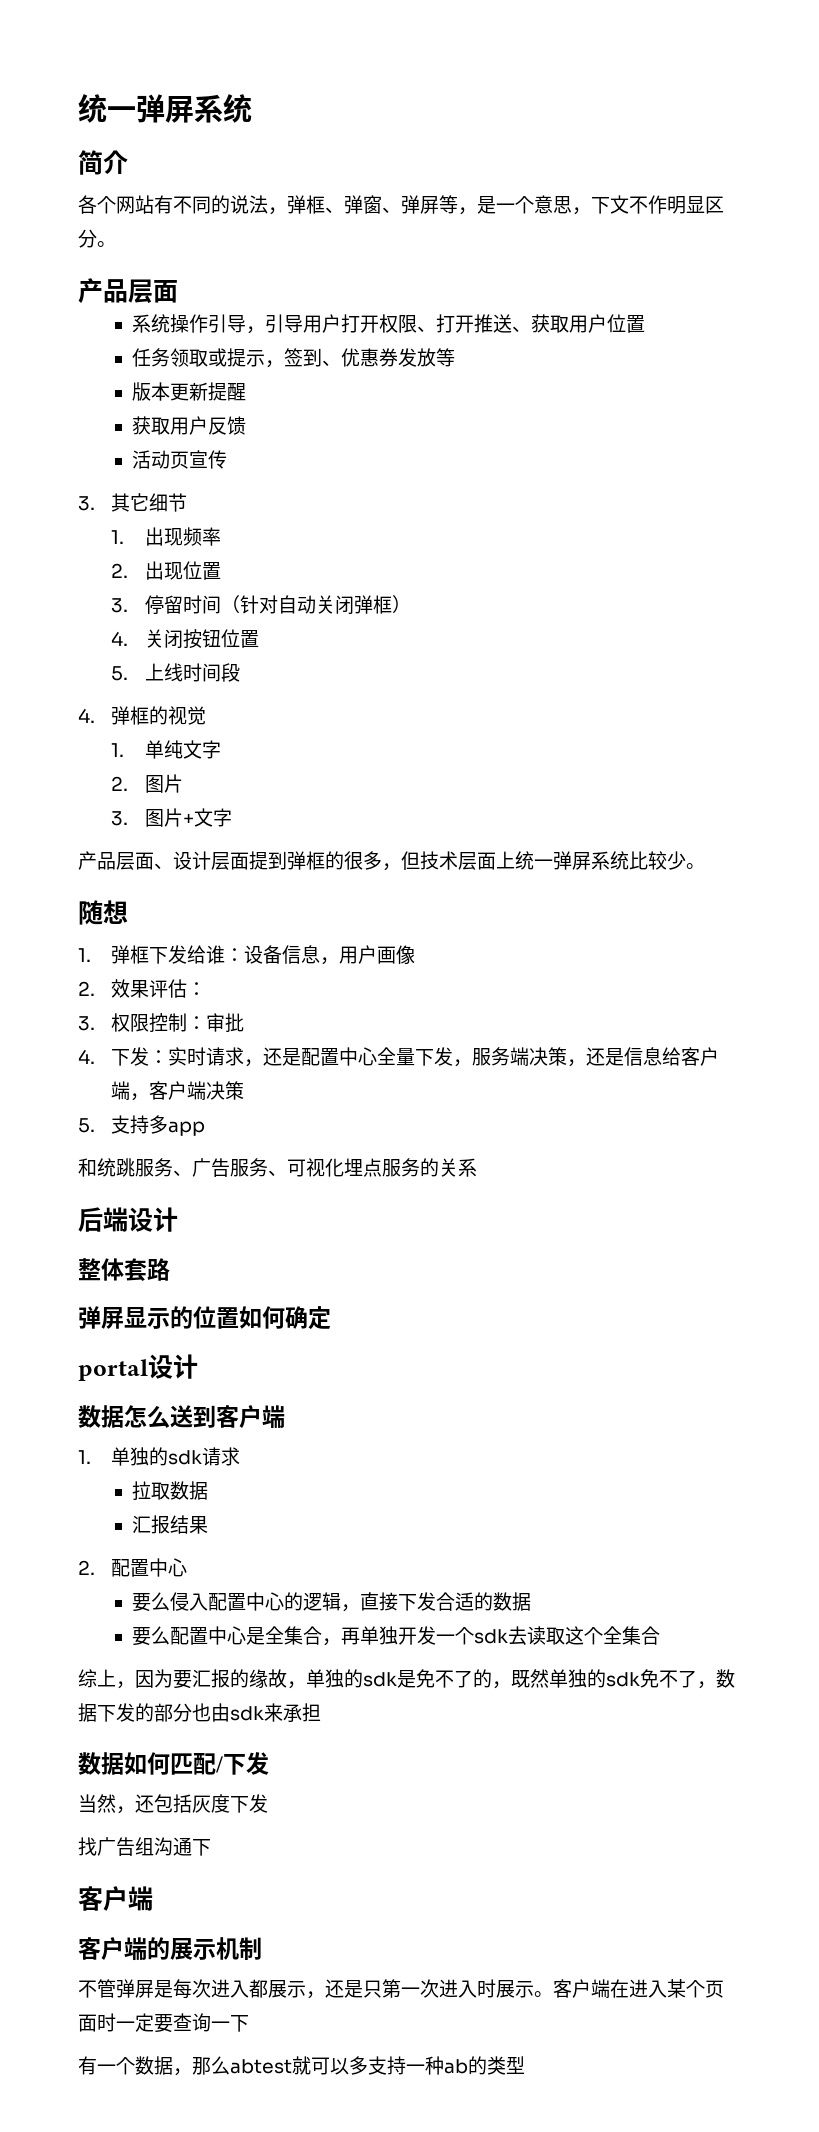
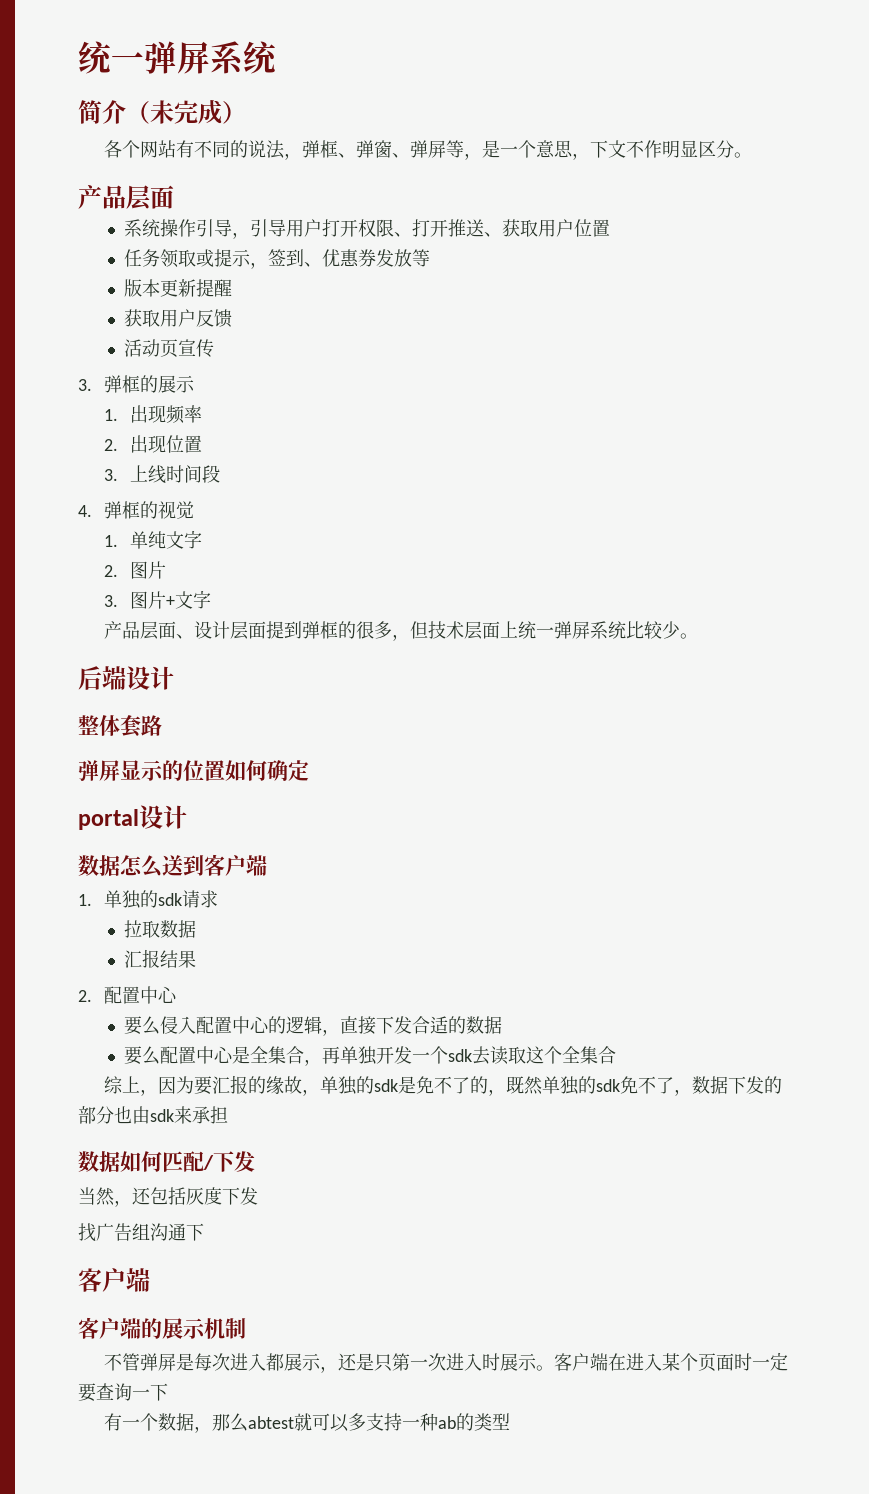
- 简介
+ 简介（未完成）
- 3.其它细节
+ 3.弹框的展示
- 3.停留时间（针对自动关闭弹框）
- 4.关闭按钮位置
- 5.上线时间段
+ 3.上线时间段
- 随想
- 1.弹框下发给谁：设备信息，用户画像
- 2.效果评估：
- 3.权限控制：审批
- 4.下发：实时请求，还是配置中心全量下发，服务端决策，还是信息给客户端，客户端决策
- 5.支持多app
- 和统跳服务、广告服务、可视化埋点服务的关系

